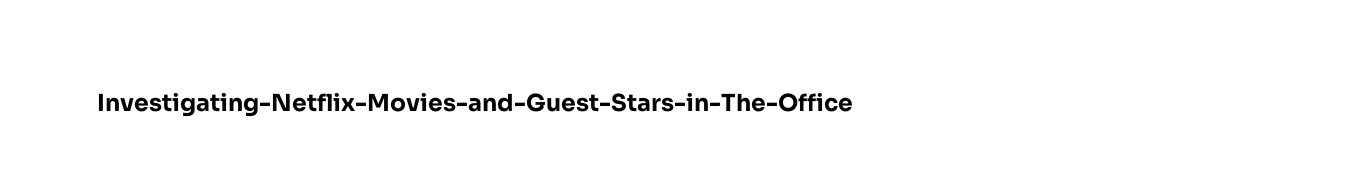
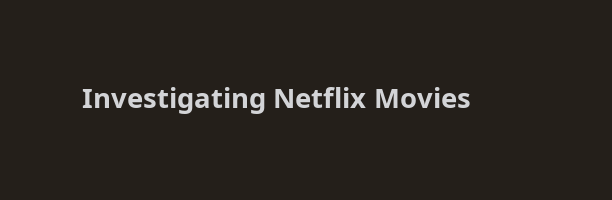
- Investigating-Netflix-Movies-and-Guest-Stars-in-The-Office
+ Investigating Netflix Movies

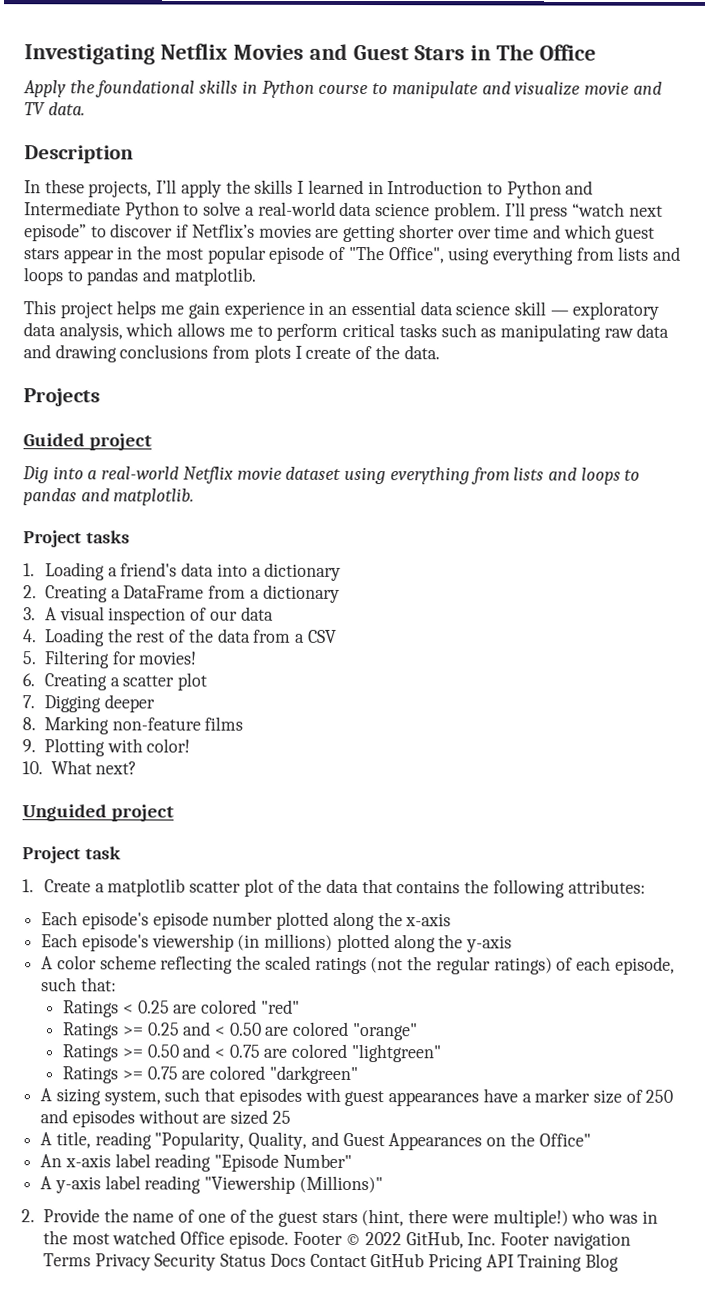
- Investigating Netflix Movies
+ Investigating Netflix Movies and Guest Stars in The Office
+ Apply the foundational skills in Python course to manipulate and visualize movie and TV data.
+ Description
+ In these projects, I’ll apply the skills I learned in Introduction to Python and Intermediate Python to solve a real-world data science problem. I’ll press “watch next episode” to discover if Netflix’s movies are getting shorter over time and which guest stars appear in the most popular episode of "The Office", using everything from lists and loops to pandas and matplotlib.
+ This project helps me gain experience in an essential data science skill — exploratory data analysis, which allows me to perform critical tasks such as manipulating raw data and drawing conclusions from plots I create of the data.
+ Projects
+ Guided project
+ Dig into a real-world Netflix movie dataset using everything from lists and loops to pandas and matplotlib.
+ Project tasks
+ 1. Loading a friend's data into a dictionary
+ 2. Creating a DataFrame from a dictionary
+ 3. A visual inspection of our data
+ 4. Loading the rest of the data from a CSV
+ 5. Filtering for movies!
+ 6. Creating a scatter plot
+ 7. Digging deeper
+ 8. Marking non-feature films
+ 9. Plotting with color!
+ 10. What next?
+ Unguided project
+ Project task
+ 1. Create a matplotlib scatter plot of the data that contains the following attributes:
+ Each episode's episode number plotted along the x-axis
+ Each episode's viewership (in millions) plotted along the y-axis
+ A color scheme reflecting the scaled ratings (not the regular ratings) of each episode, such that:
+ Ratings < 0.25 are colored "red"
+ Ratings >= 0.25 and < 0.50 are colored "orange"
+ Ratings >= 0.50 and < 0.75 are colored "lightgreen"
+ Ratings >= 0.75 are colored "darkgreen"
+ A sizing system, such that episodes with guest appearances have a marker size of 250 and episodes without are sized 25
+ A title, reading "Popularity, Quality, and Guest Appearances on the Office"
+ An x-axis label reading "Episode Number"
+ A y-axis label reading "Viewership (Millions)"
+ 2. Provide the name of one of the guest stars (hint, there were multiple!) who was in the most watched Office episode. Footer © 2022 GitHub, Inc. Footer navigation Terms Privacy Security Status Docs Contact GitHub Pricing API Training Blog

